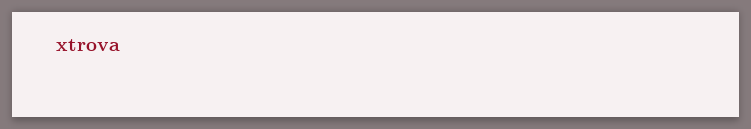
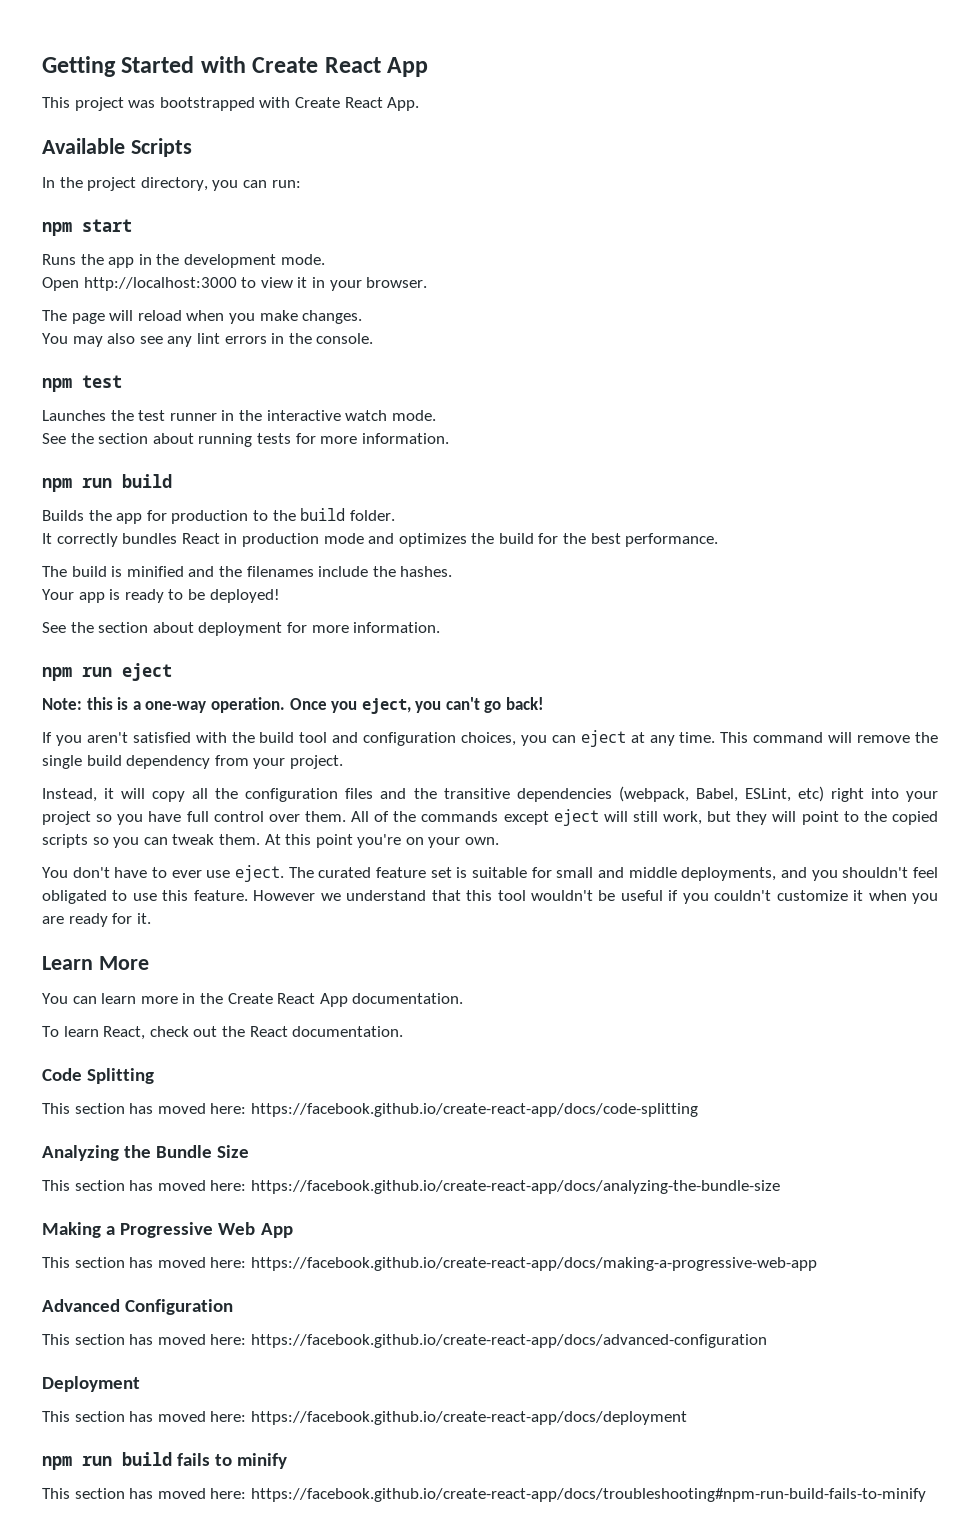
- xtrova
+ Getting Started with Create React App
+ This project was bootstrapped with Create React App.
+ Available Scripts
+ In the project directory, you can run:
+ npm start
+ Runs the app in the development mode.
+ Open http://localhost:3000 to view it in your browser.
+ The page will reload when you make changes.
+ You may also see any lint errors in the console.
+ npm test
+ Launches the test runner in the interactive watch mode.
+ See the section about running tests for more information.
+ npm run build
+ Builds the app for production to the build folder.
+ It correctly bundles React in production mode and optimizes the build for the best performance.
+ The build is minified and the filenames include the hashes.
+ Your app is ready to be deployed!
+ See the section about deployment for more information.
+ npm run eject
+ Note: this is a one-way operation. Once you eject, you can't go back!
+ If you aren't satisfied with the build tool and configuration choices, you can eject at any time. This command will remove the single build dependency from your project.
+ Instead, it will copy all the configuration files and the transitive dependencies (webpack, Babel, ESLint, etc) right into your project so you have full control over them. All of the commands except eject will still work, but they will point to the copied scripts so you can tweak them. At this point you're on your own.
+ You don't have to ever use eject. The curated feature set is suitable for small and middle deployments, and you shouldn't feel obligated to use this feature. However we understand that this tool wouldn't be useful if you couldn't customize it when you are ready for it.
+ Learn More
+ You can learn more in the Create React App documentation.
+ To learn React, check out the React documentation.
+ Code Splitting
+ This section has moved here: https://facebook.github.io/create-react-app/docs/code-splitting
+ Analyzing the Bundle Size
+ This section has moved here: https://facebook.github.io/create-react-app/docs/analyzing-the-bundle-size
+ Making a Progressive Web App
+ This section has moved here: https://facebook.github.io/create-react-app/docs/making-a-progressive-web-app
+ Advanced Configuration
+ This section has moved here: https://facebook.github.io/create-react-app/docs/advanced-configuration
+ Deployment
+ This section has moved here: https://facebook.github.io/create-react-app/docs/deployment
+ npm run build fails to minify
+ This section has moved here: https://facebook.github.io/create-react-app/docs/troubleshooting#npm-run-build-fails-to-minify

